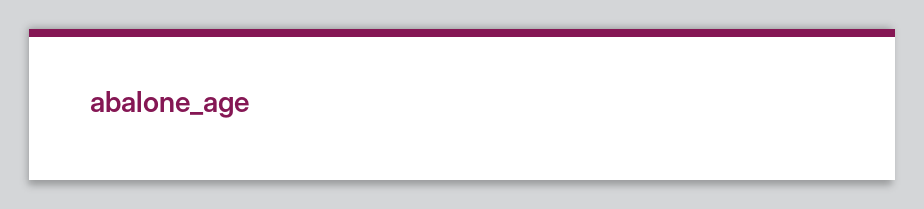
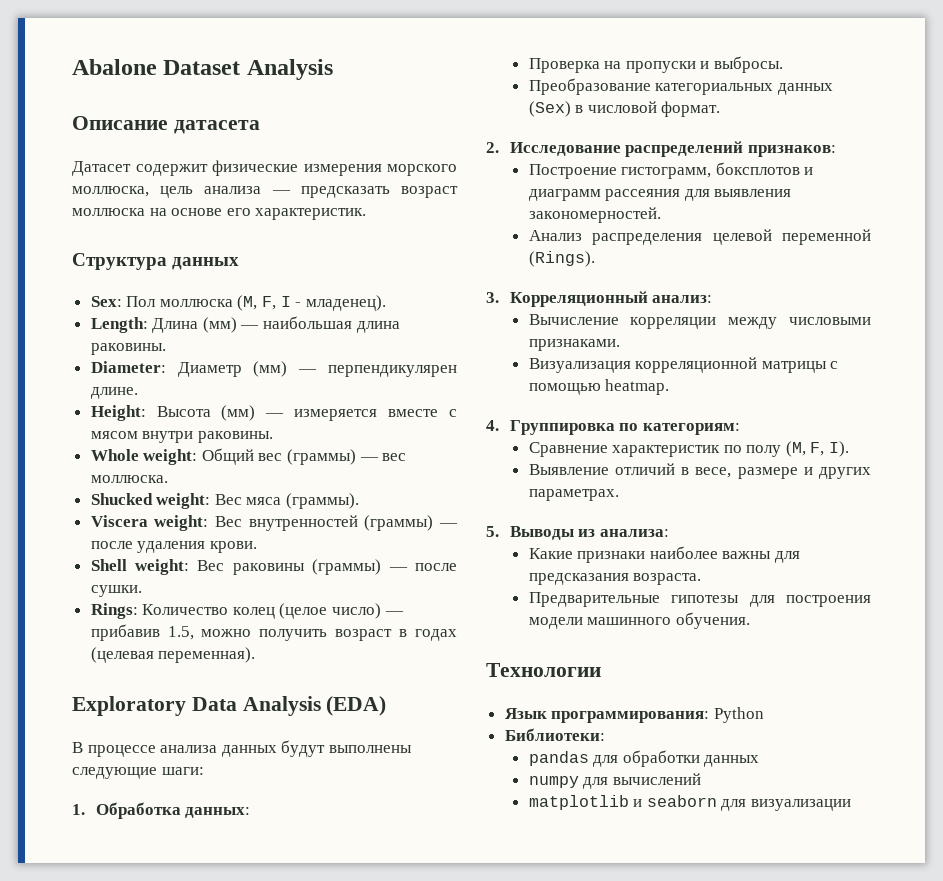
- abalone_age
+ Abalone Dataset Analysis
+ Описание датасета
+ Датасет содержит физические измерения морского моллюска, цель анализа — предсказать возраст моллюска на основе его характеристик.
+ Структура данных
+ Sex: Пол моллюска (M, F, I - младенец).
+ Length: Длина (мм) — наибольшая длина раковины.
+ Diameter: Диаметр (мм) — перпендикулярен длине.
+ Height: Высота (мм) — измеряется вместе с мясом внутри раковины.
+ Whole weight: Общий вес (граммы) — вес моллюска.
+ Shucked weight: Вес мяса (граммы).
+ Viscera weight: Вес внутренностей (граммы) — после удаления крови.
+ Shell weight: Вес раковины (граммы) — после сушки.
+ Rings: Количество колец (целое число) — прибавив 1.5, можно получить возраст в годах (целевая переменная).
+ Exploratory Data Analysis (EDA)
+ В процессе анализа данных будут выполнены следующие шаги:
+ 1. Обработка данных:
+ Проверка на пропуски и выбросы.
+ Преобразование категориальных данных (Sex) в числовой формат.
+ 2. Исследование распределений признаков:
+ Построение гистограмм, боксплотов и диаграмм рассеяния для выявления закономерностей.
+ Анализ распределения целевой переменной (Rings).
+ 3. Корреляционный анализ:
+ Вычисление корреляции между числовыми признаками.
+ Визуализация корреляционной матрицы с помощью heatmap.
+ 4. Группировка по категориям:
+ Сравнение характеристик по полу (M, F, I).
+ Выявление отличий в весе, размере и других параметрах.
+ 5. Выводы из анализа:
+ Какие признаки наиболее важны для предсказания возраста.
+ Предварительные гипотезы для построения модели машинного обучения.
+ Технологии
+ Язык программирования: Python
+ Библиотеки:
+ pandas для обработки данных
+ numpy для вычислений
+ matplotlib и seaborn для визуализации

